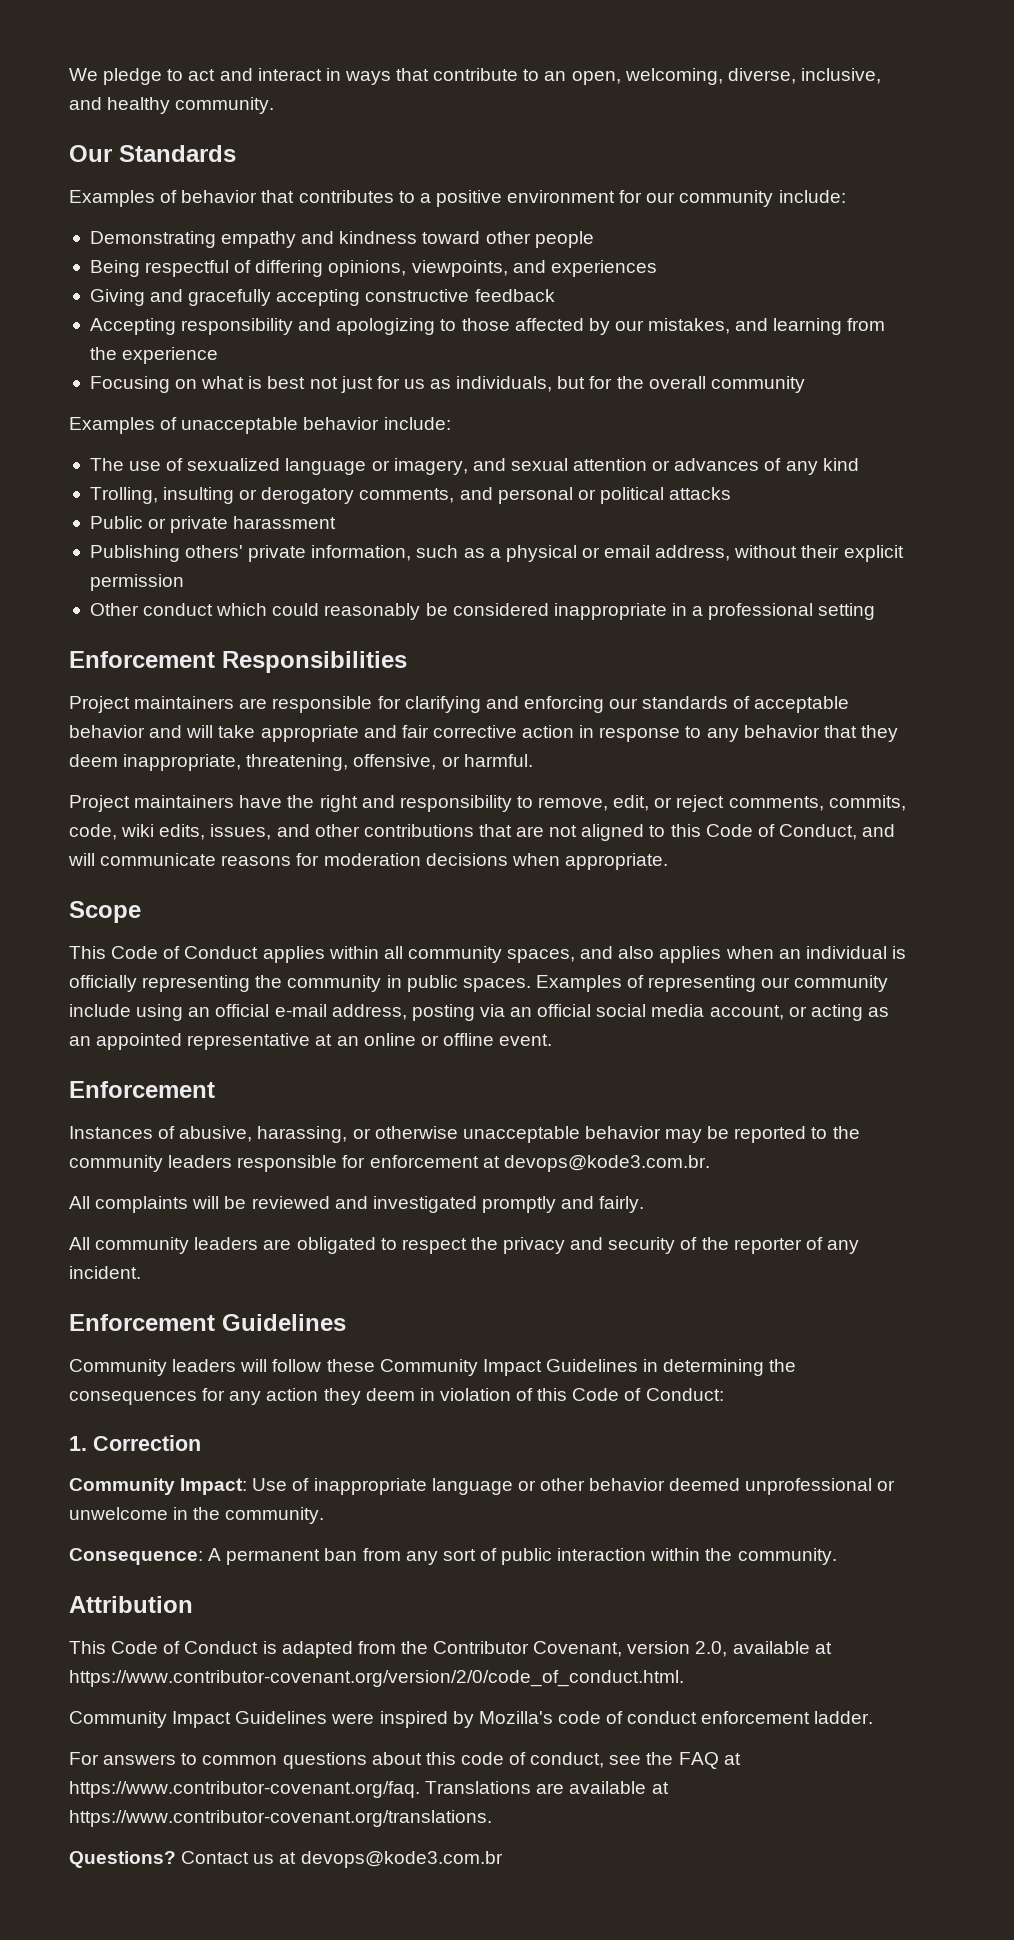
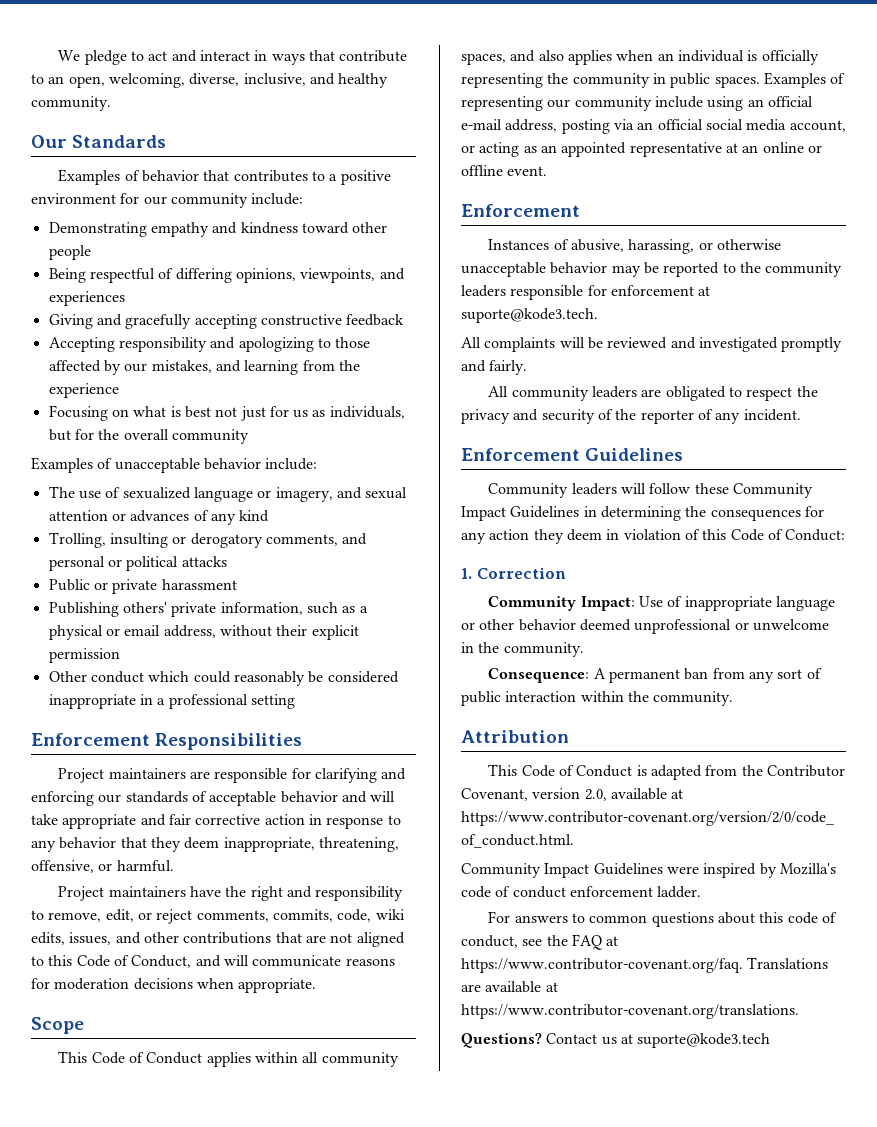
- Instances of abusive, harassing, or otherwise unacceptable behavior may be reported to the community leaders responsible for enforcement at devops@kode3.com.br.
+ Instances of abusive, harassing, or otherwise unacceptable behavior may be reported to the community leaders responsible for enforcement at suporte@kode3.tech.
- Contact us at devops@kode3.com.br
+ Contact us at suporte@kode3.tech

